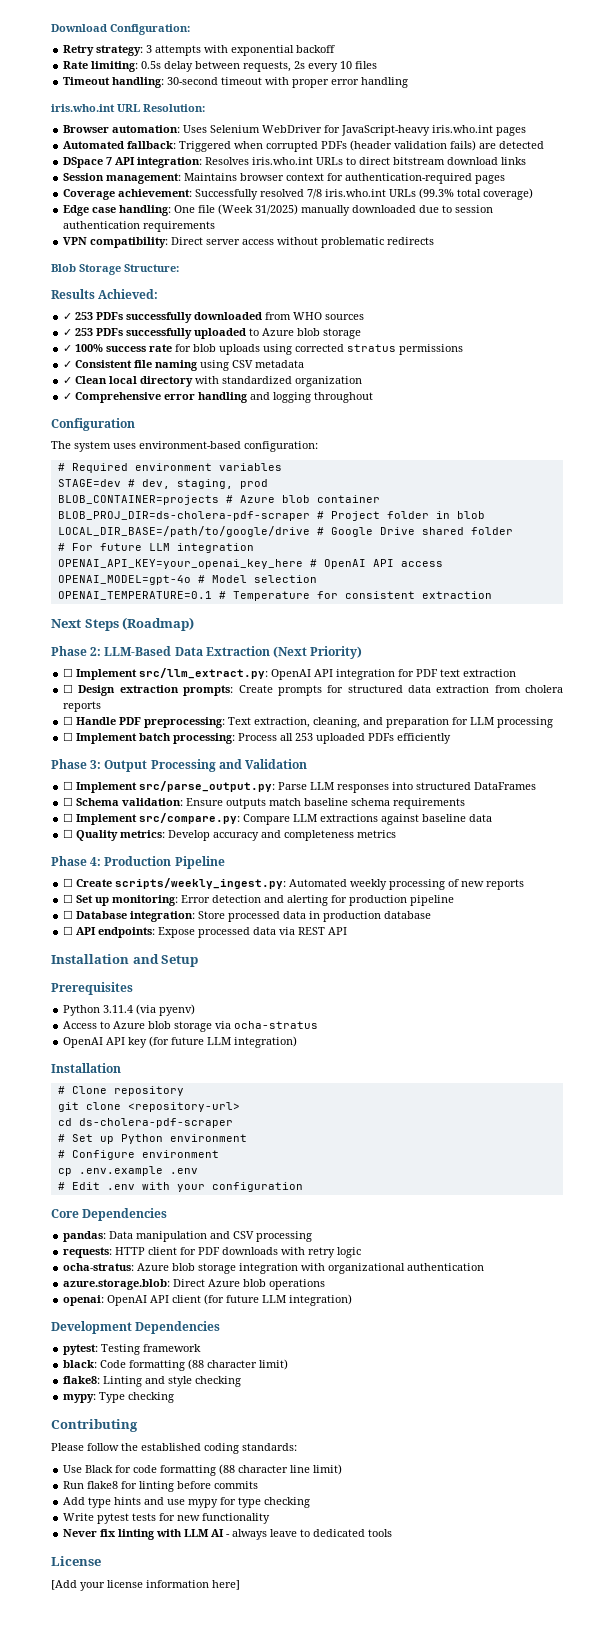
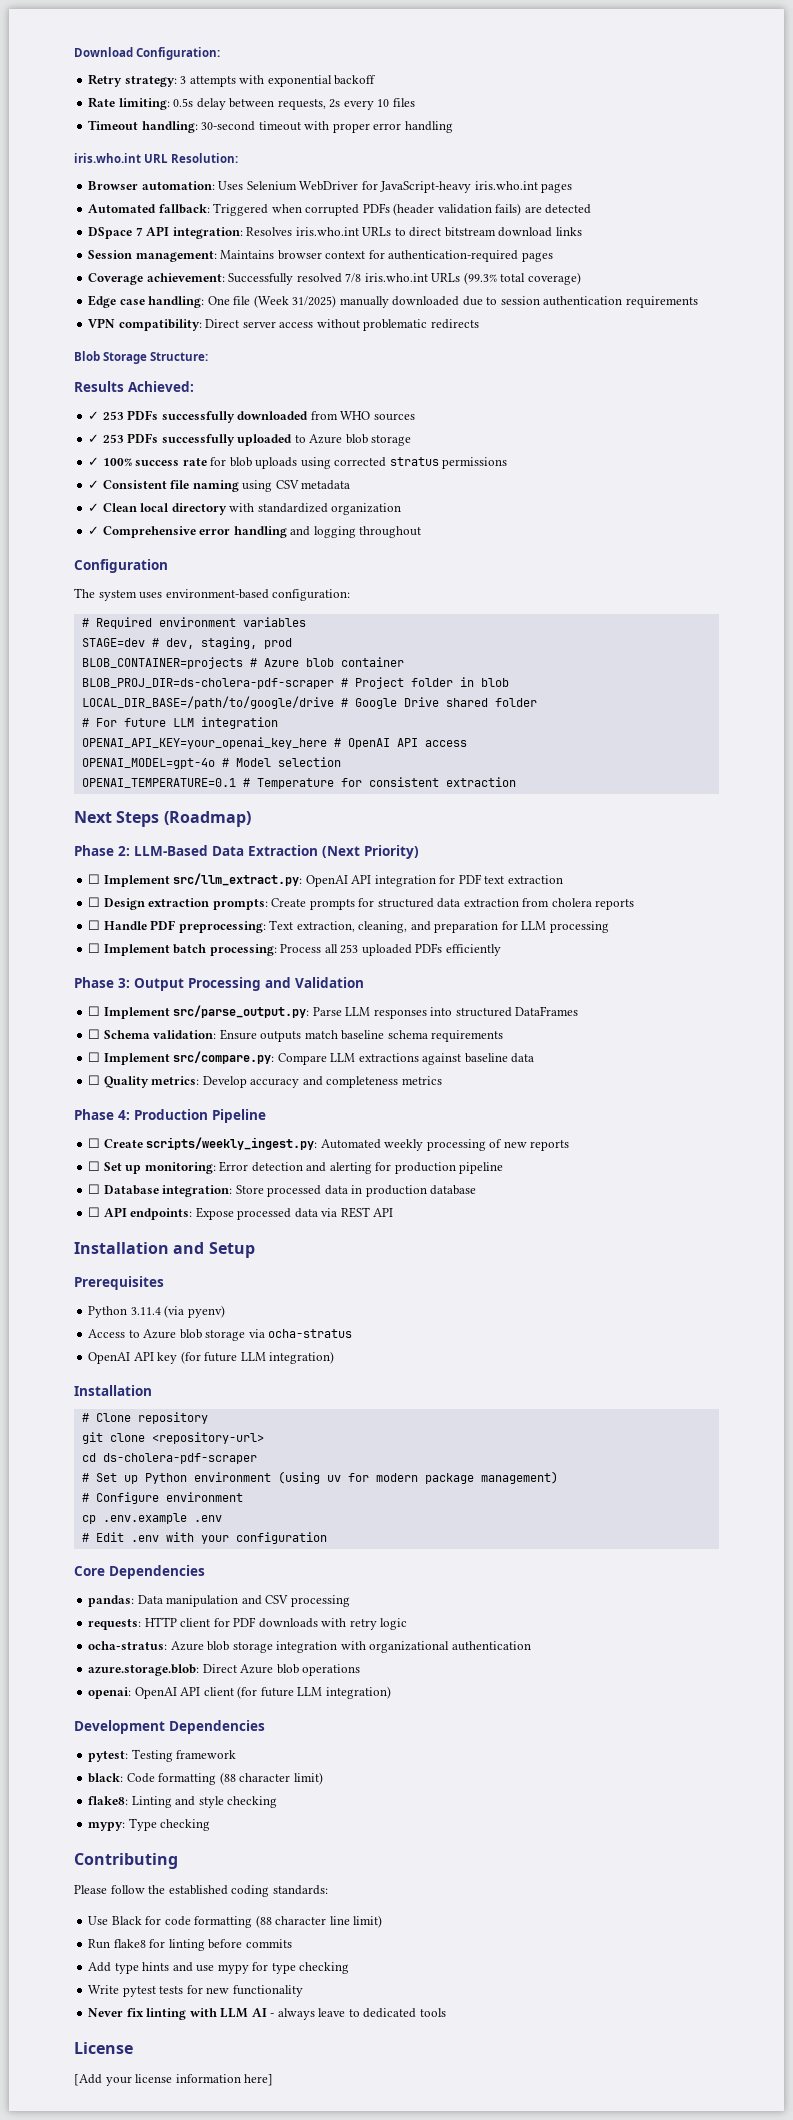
- # Set up Python environment
+ # Set up Python environment (using uv for modern package management)

